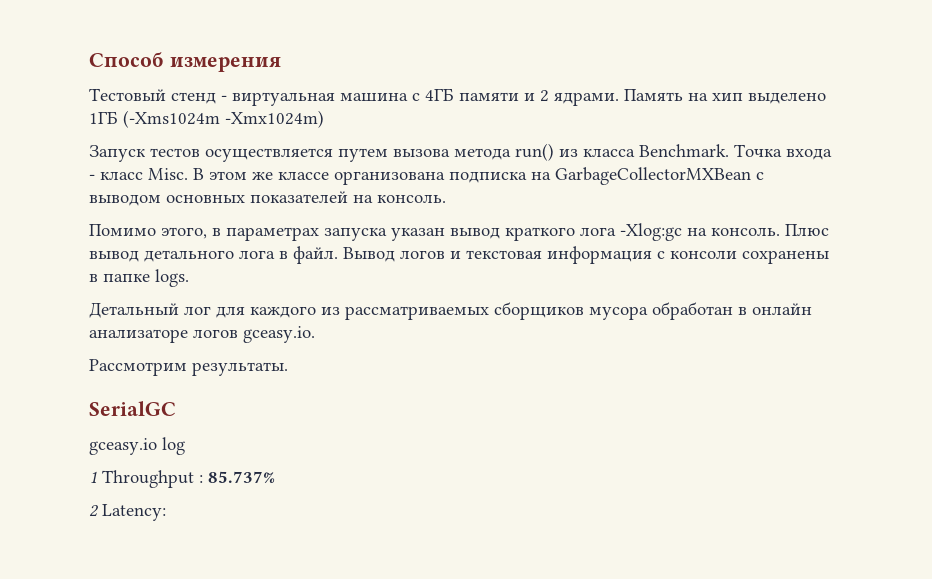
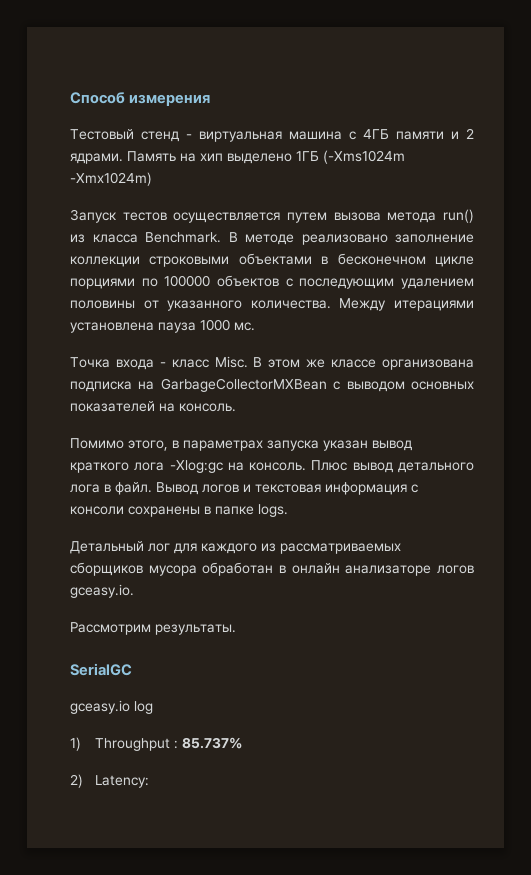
- Запуск тестов осуществляется путем вызова метода run() из класса Benchmark. Точка входа - класс Misc.
+ Запуск тестов осуществляется путем вызова метода run() из класса Benchmark. В методе реализовано заполнение коллекции строковыми объектами в бесконечном цикле порциями по 100000 объектов с последующим удалением половины от указанного количества. Между итерациями установлена пауза 1000 мс.
+ Точка входа - класс Misc.
- 1 Throughput : 85.737%
+ 1) Throughput : 85.737%
- 2 Latency:
+ 2) Latency:

